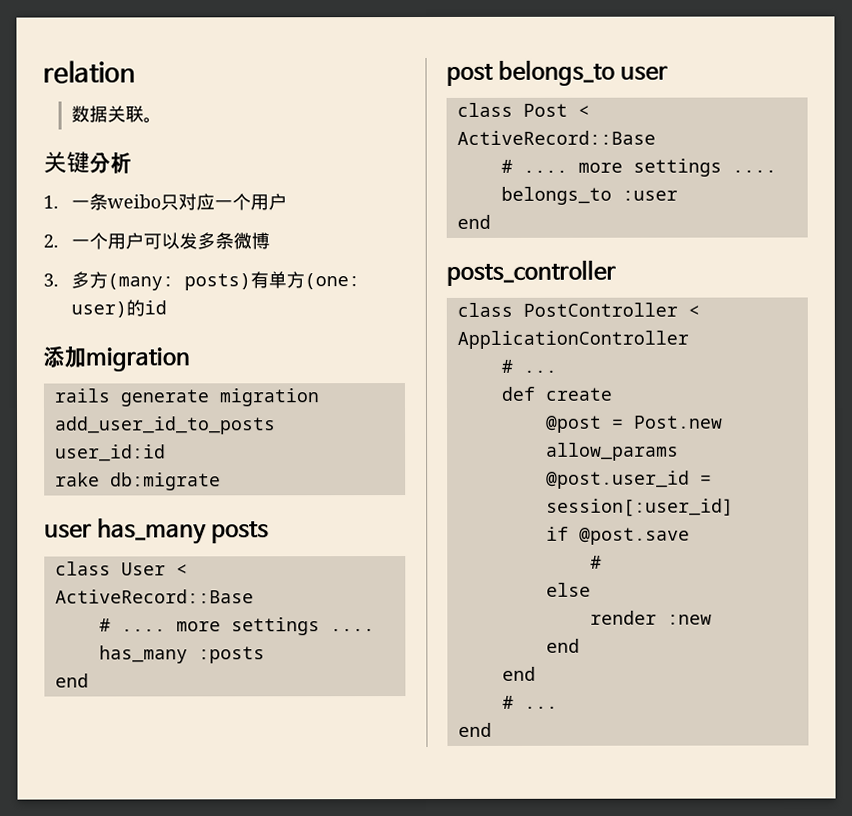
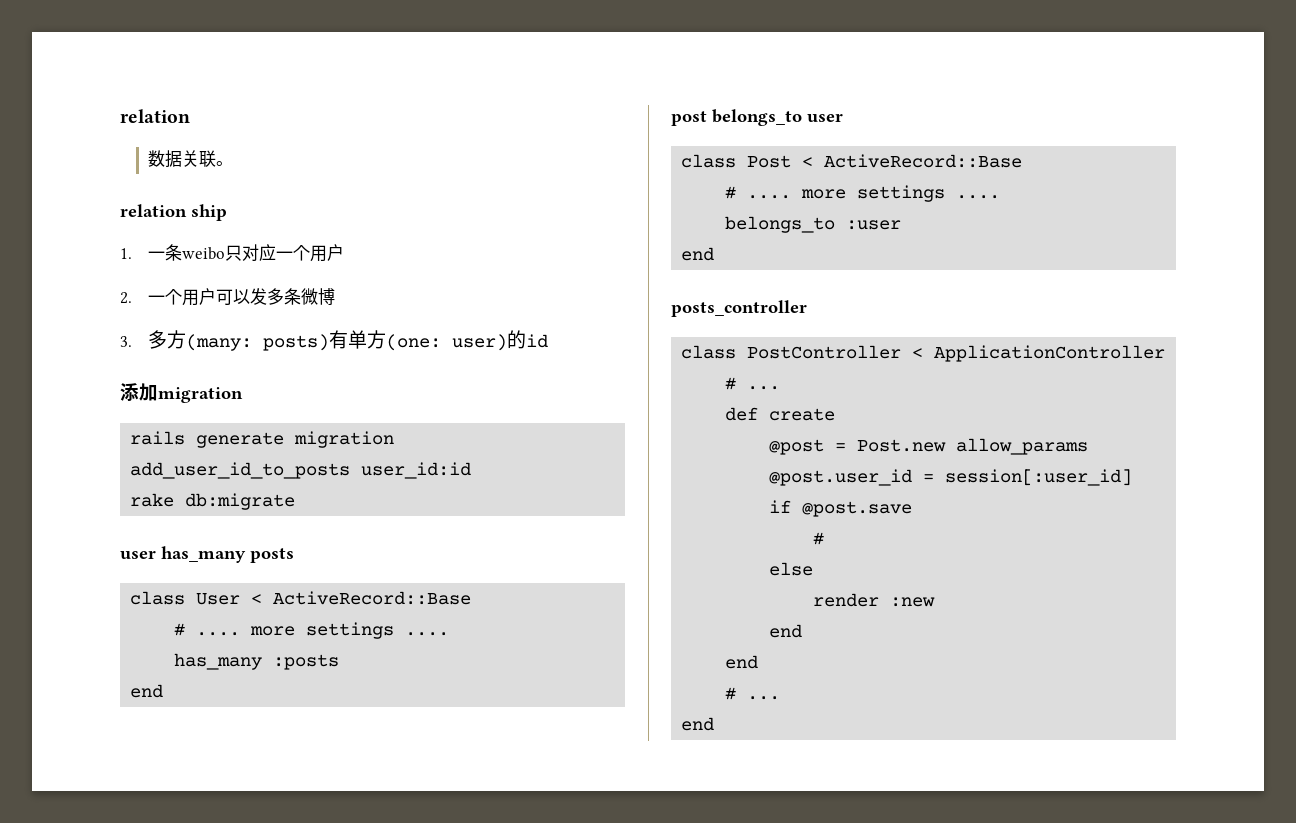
- 关键分析
+ relation ship

